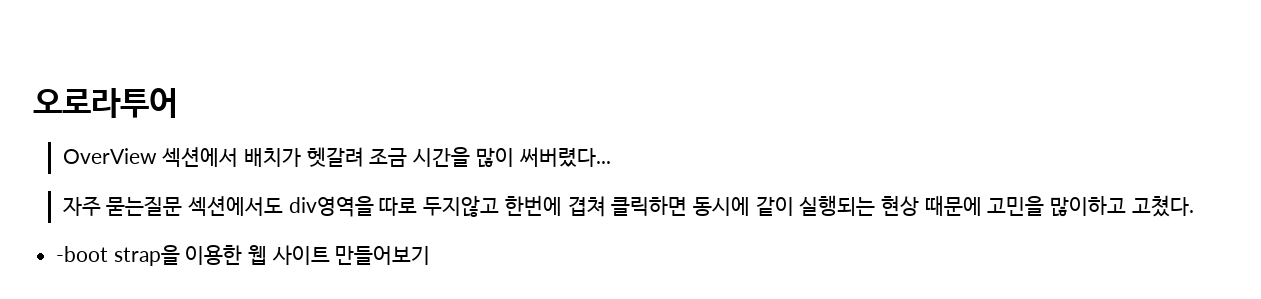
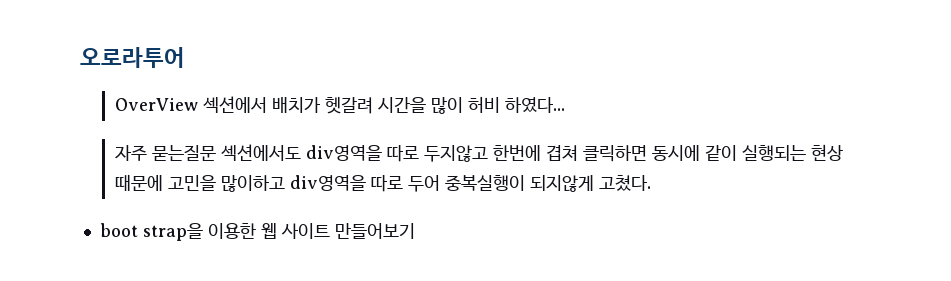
- OverView 섹션에서 배치가 헷갈려 조금 시간을 많이 써버렸다...
+ OverView 섹션에서 배치가 헷갈려 시간을 많이 허비 하였다...
- 자주 묻는질문 섹션에서도 div영역을 따로 두지않고 한번에 겹쳐 클릭하면 동시에 같이 실행되는 현상 때문에 고민을 많이하고 고쳤다.
+ 자주 묻는질문 섹션에서도 div영역을 따로 두지않고 한번에 겹쳐 클릭하면 동시에 같이 실행되는 현상 때문에 고민을 많이하고 div영역을 따로 두어 중복실행이 되지않게 고쳤다.
- -boot strap을 이용한 웹 사이트 만들어보기
+ boot strap을 이용한 웹 사이트 만들어보기

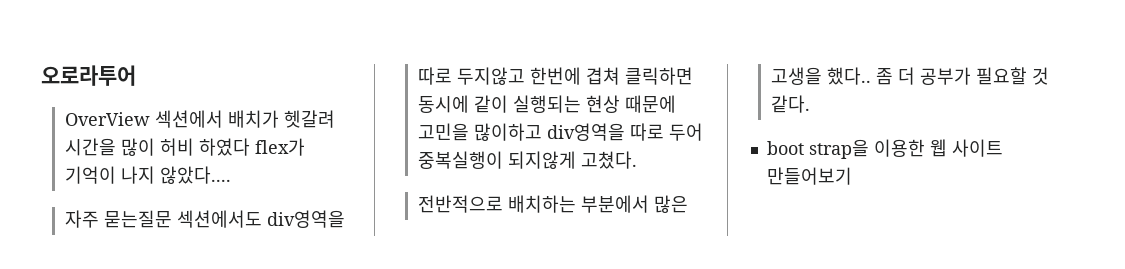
- OverView 섹션에서 배치가 헷갈려 시간을 많이 허비 하였다...
+ OverView 섹션에서 배치가 헷갈려 시간을 많이 허비 하였다 flex가 기억이 나지 않았다....
+ 전반적으로 배치하는 부분에서 많은 고생을 했다.. 좀 더 공부가 필요할 것 같다.

